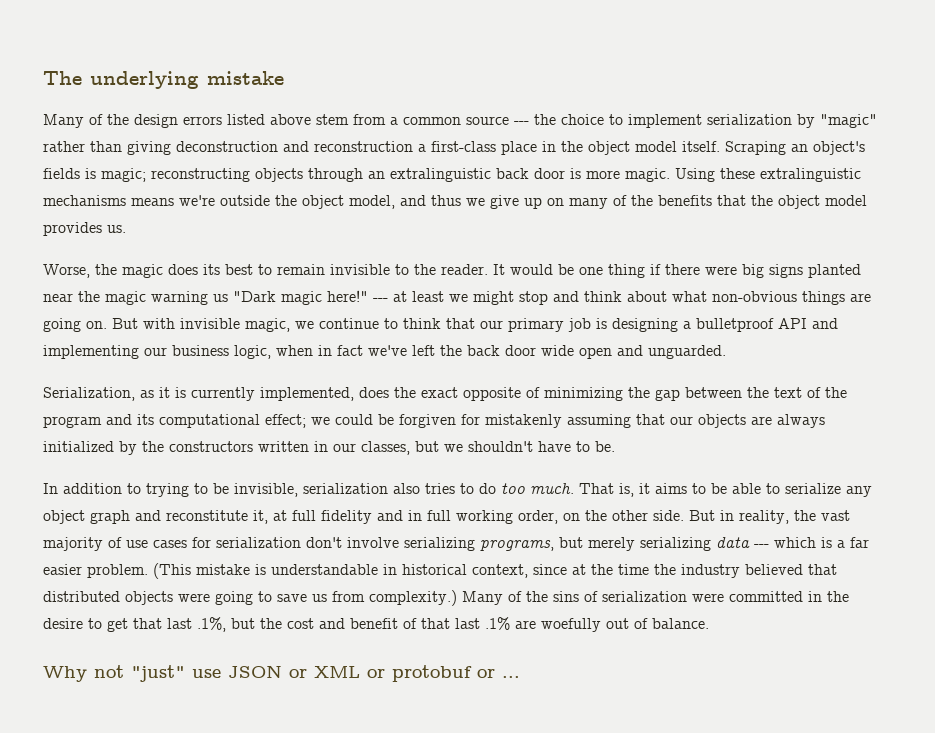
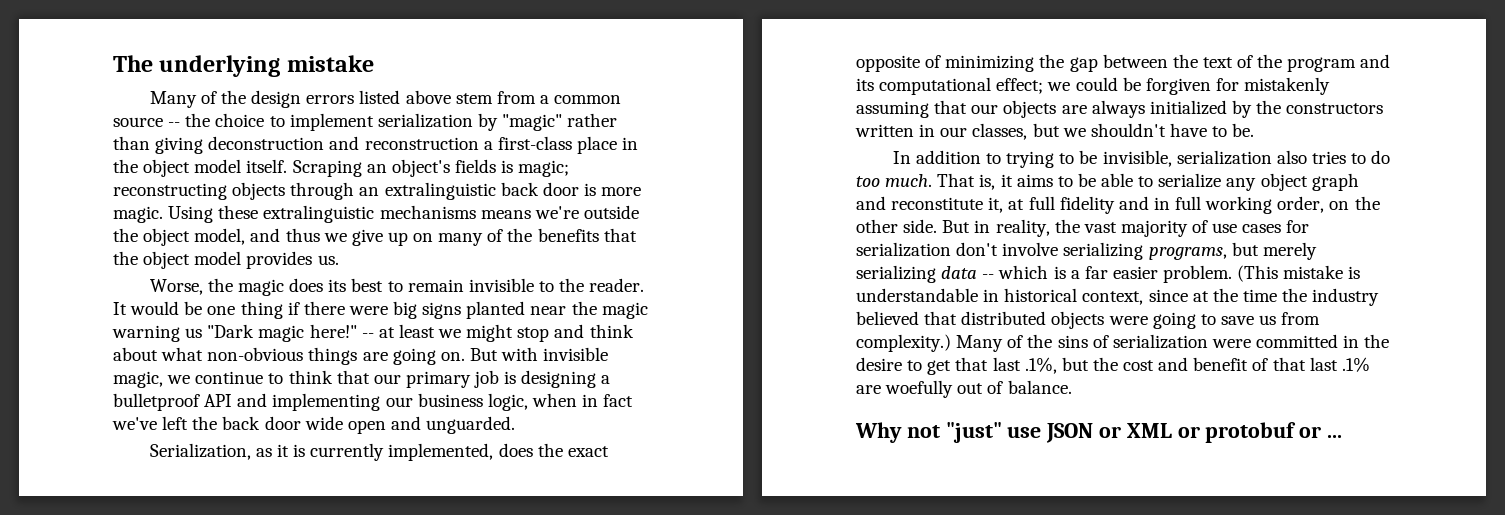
- Many of the design errors listed above stem from a common source --- the choice to implement serialization by "magic" rather than giving deconstruction and reconstruction a first-class place in the object model itself.
+ Many of the design errors listed above stem from a common source -- the choice to implement serialization by "magic" rather than giving deconstruction and reconstruction a first-class place in the object model itself.
- --- at least we might stop and think about what non-obvious things are going on.
+ -- at least we might stop and think about what non-obvious things are going on.
- But in reality, the vast majority of use cases for serialization don't involve serializing programs, but merely serializing data --- which is a far easier problem.
+ But in reality, the vast majority of use cases for serialization don't involve serializing programs, but merely serializing data -- which is a far easier problem.

